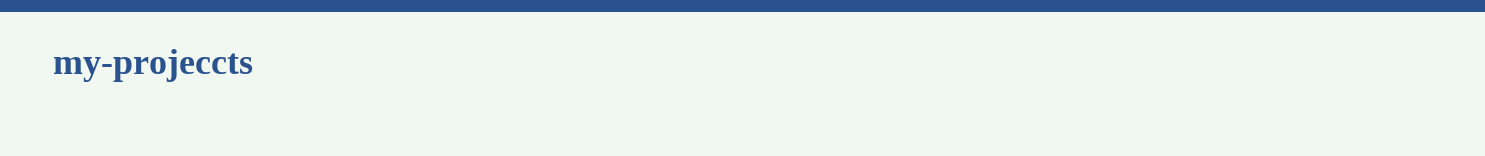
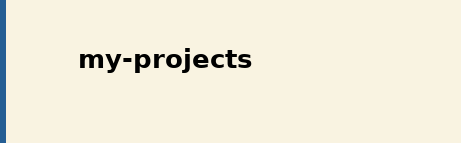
- my-projeccts
+ my-projects

